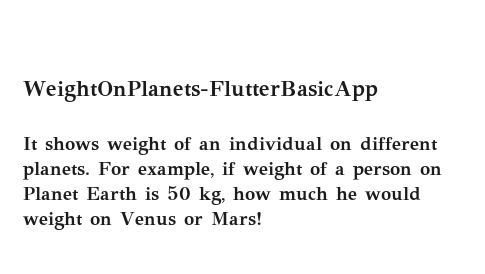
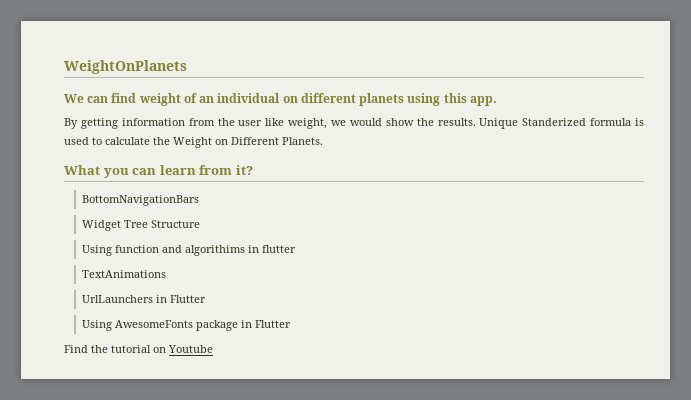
- WeightOnPlanets-FlutterBasicApp
- It shows weight of an individual on different planets. For example, if weight of a person on Planet Earth is 50 kg, how much he would weight on Venus or Mars!
+ WeightOnPlanets
+ We can find weight of an individual on different planets using this app.
+ By getting information from the user like weight, we would show the results. Unique Standerized formula is used to calculate the Weight on Different Planets.
+ What you can learn from it?
+ BottomNavigationBars
+ Widget Tree Structure
+ Using function and algorithims in flutter
+ TextAnimations
+ UrlLaunchers in Flutter
+ Using AwesomeFonts package in Flutter
+ Find the tutorial on Youtube

